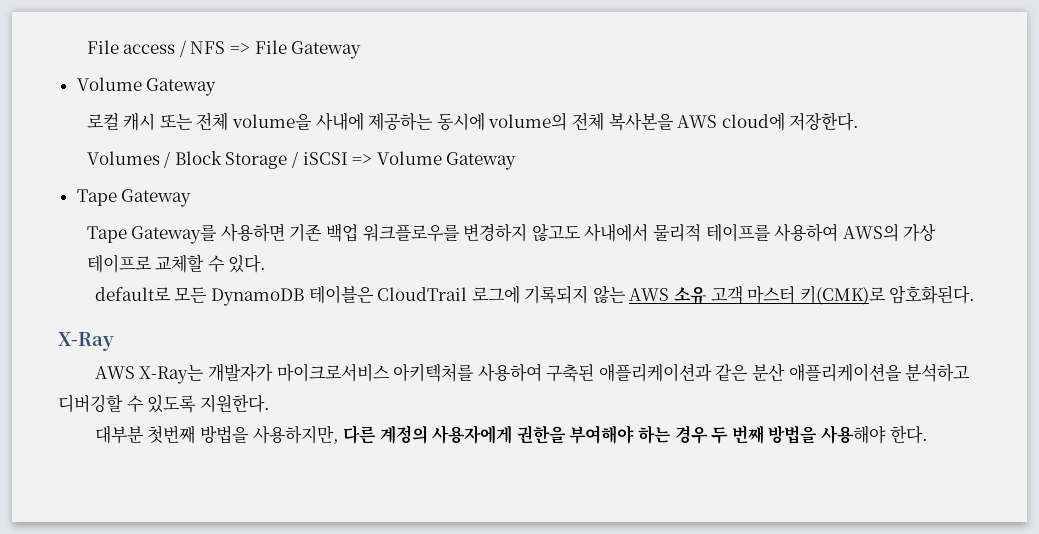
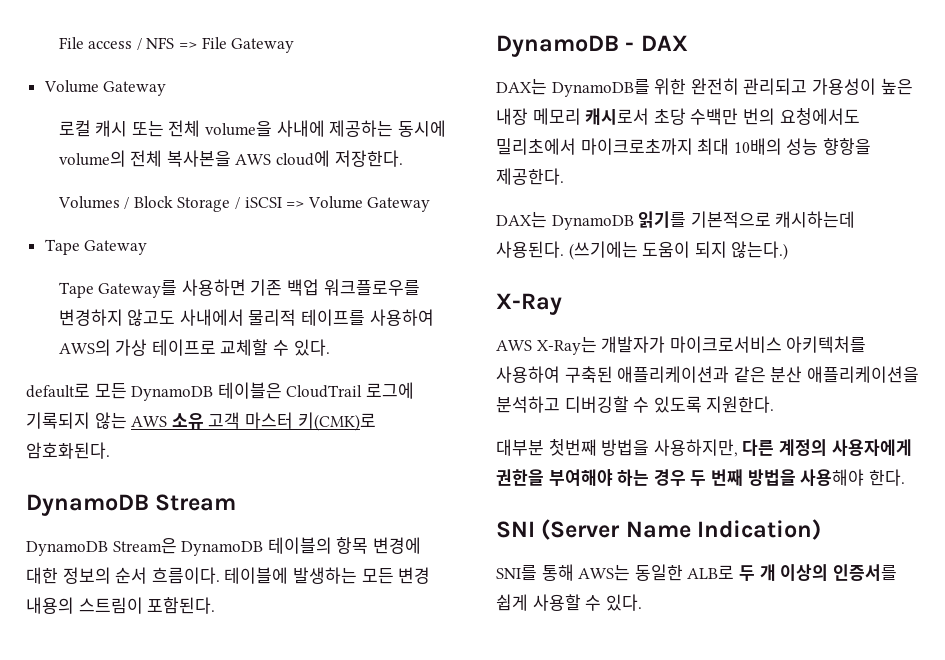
+ DynamoDB Stream
+ DynamoDB Stream은 DynamoDB 테이블의 항목 변경에 대한 정보의 순서 흐름이다. 테이블에 발생하는 모든 변경 내용의 스트림이 포함된다.
+ DynamoDB - DAX
+ DAX는 DynamoDB를 위한 완전히 관리되고 가용성이 높은 내장 메모리 캐시로서 초당 수백만 번의 요청에서도 밀리초에서 마이크로초까지 최대 10배의 성능 향항을 제공한다.
+ DAX는 DynamoDB 읽기를 기본적으로 캐시하는데 사용된다. (쓰기에는 도움이 되지 않는다.)
+ SNI (Server Name Indication)
+ SNI를 통해 AWS는 동일한 ALB로 두 개 이상의 인증서를 쉽게 사용할 수 있다.

